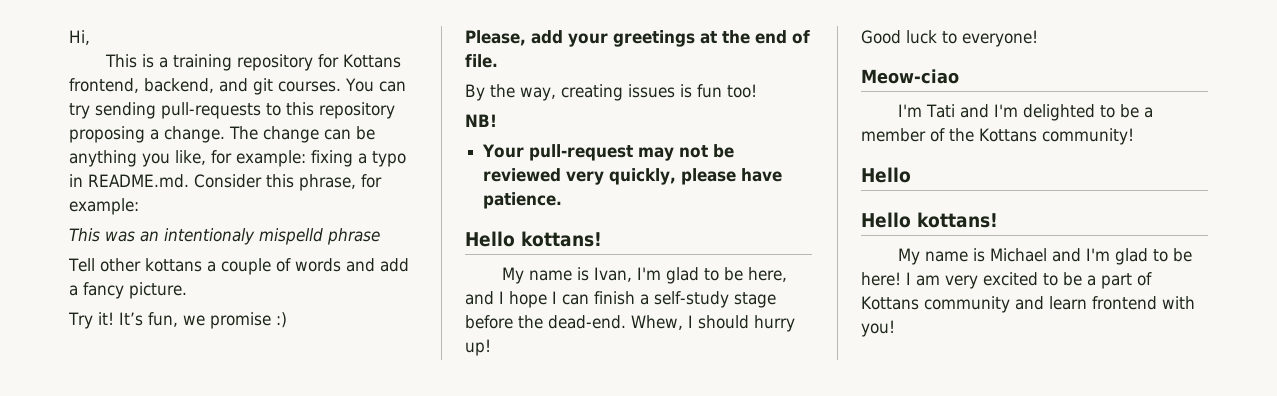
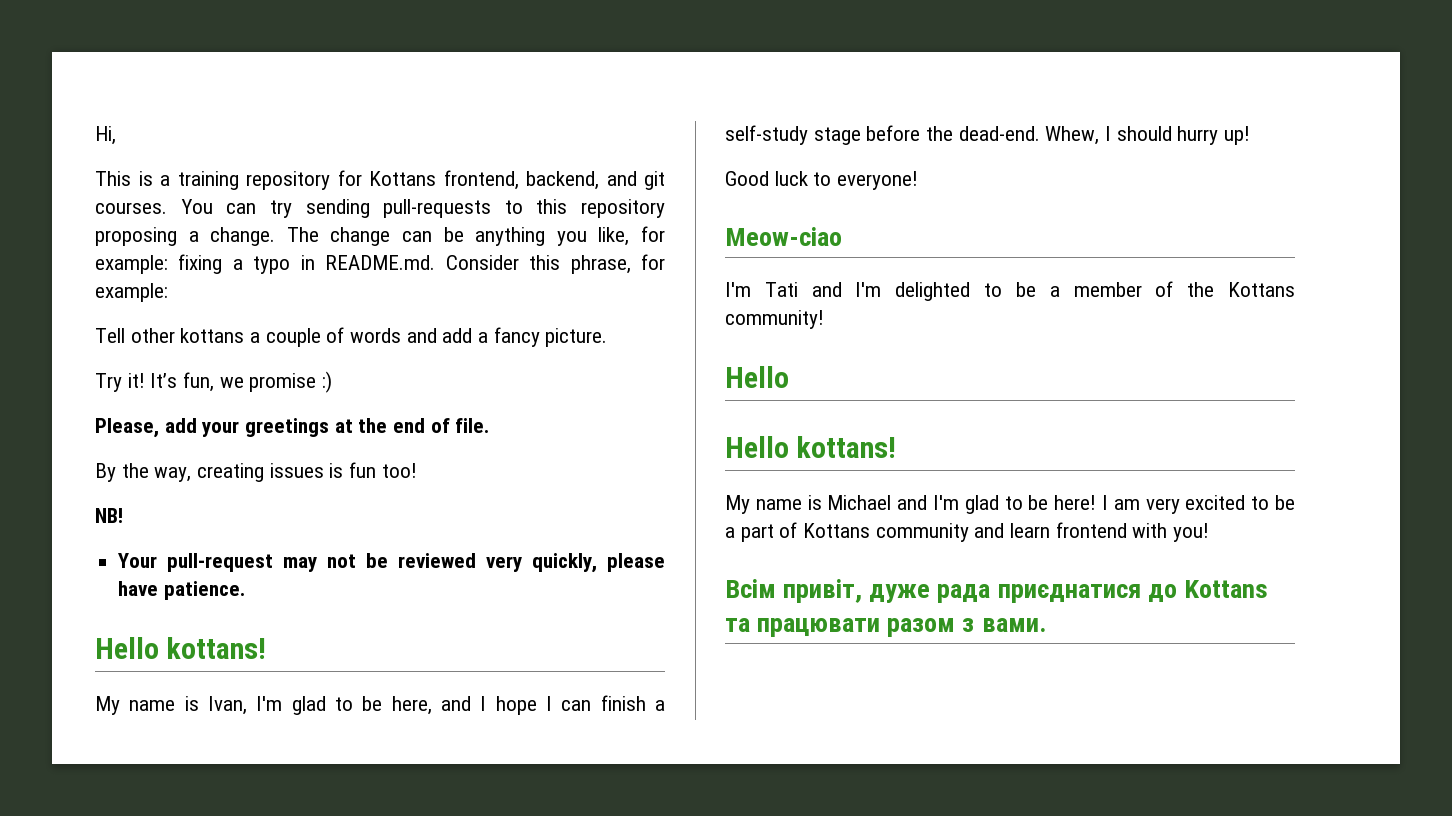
- This was an intentionaly mispelld phrase
+ Всім привіт, дуже рада приєднатися до Kottans та працювати разом з вами.

